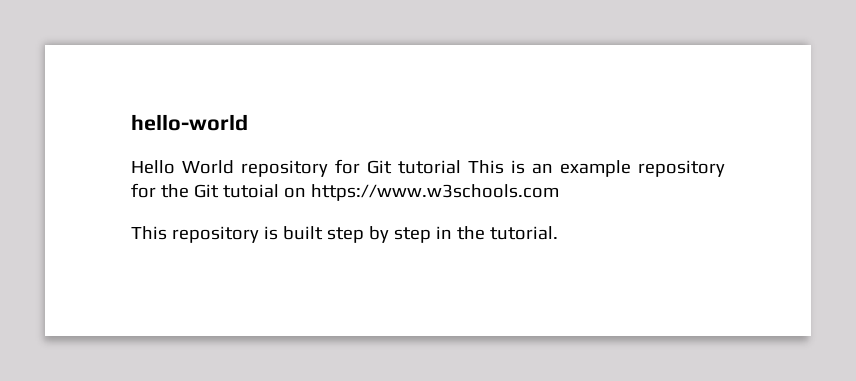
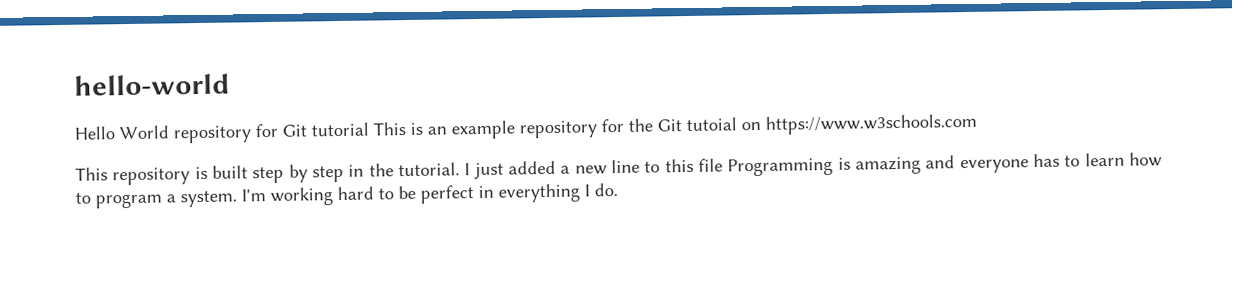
+ I just added a new line to this file Programming is amazing and everyone has to learn how to program a system. I'm working hard to be perfect in everything I do.

